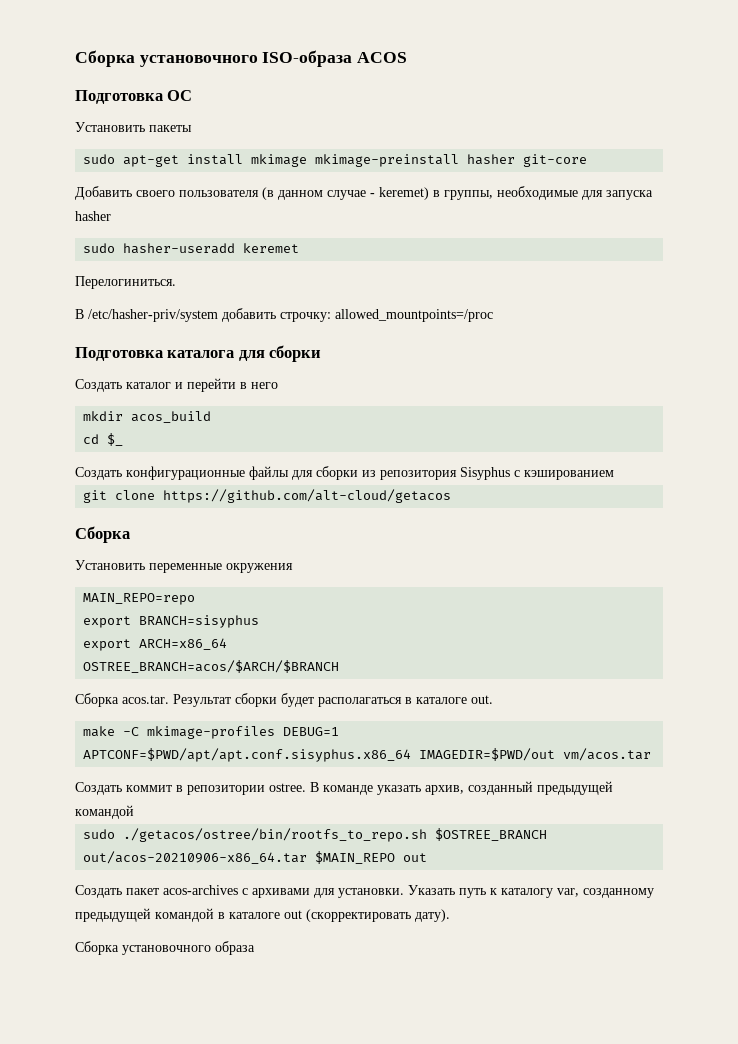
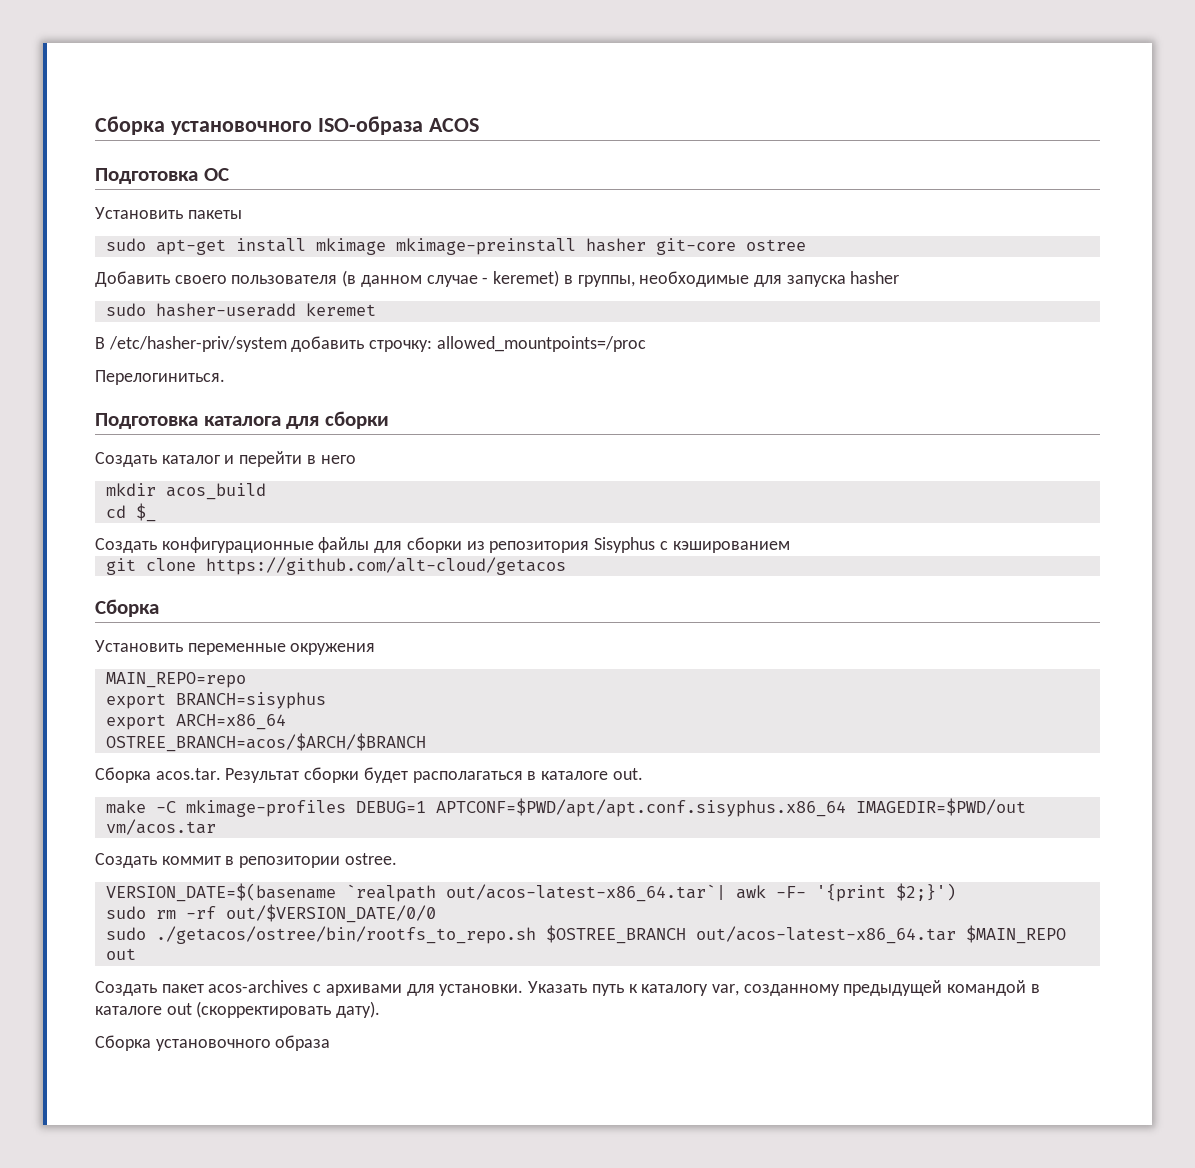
- sudo apt-get install mkimage mkimage-preinstall hasher git-core
+ sudo apt-get install mkimage mkimage-preinstall hasher git-core ostree
- Перелогиниться.
+ Перелогиниться.
- Создать коммит в репозитории ostree. В команде указать архив, созданный предыдущей командой
+ Создать коммит в репозитории ostree.
+ VERSION_DATE=$(basename `realpath out/acos-latest-x86_64.tar`| awk -F- '{print $2;}')
+ sudo rm -rf out/$VERSION_DATE/0/0
- sudo ./getacos/ostree/bin/rootfs_to_repo.sh $OSTREE_BRANCH out/acos-20210906-x86_64.tar $MAIN_REPO out
+ sudo ./getacos/ostree/bin/rootfs_to_repo.sh $OSTREE_BRANCH out/acos-latest-x86_64.tar $MAIN_REPO out

